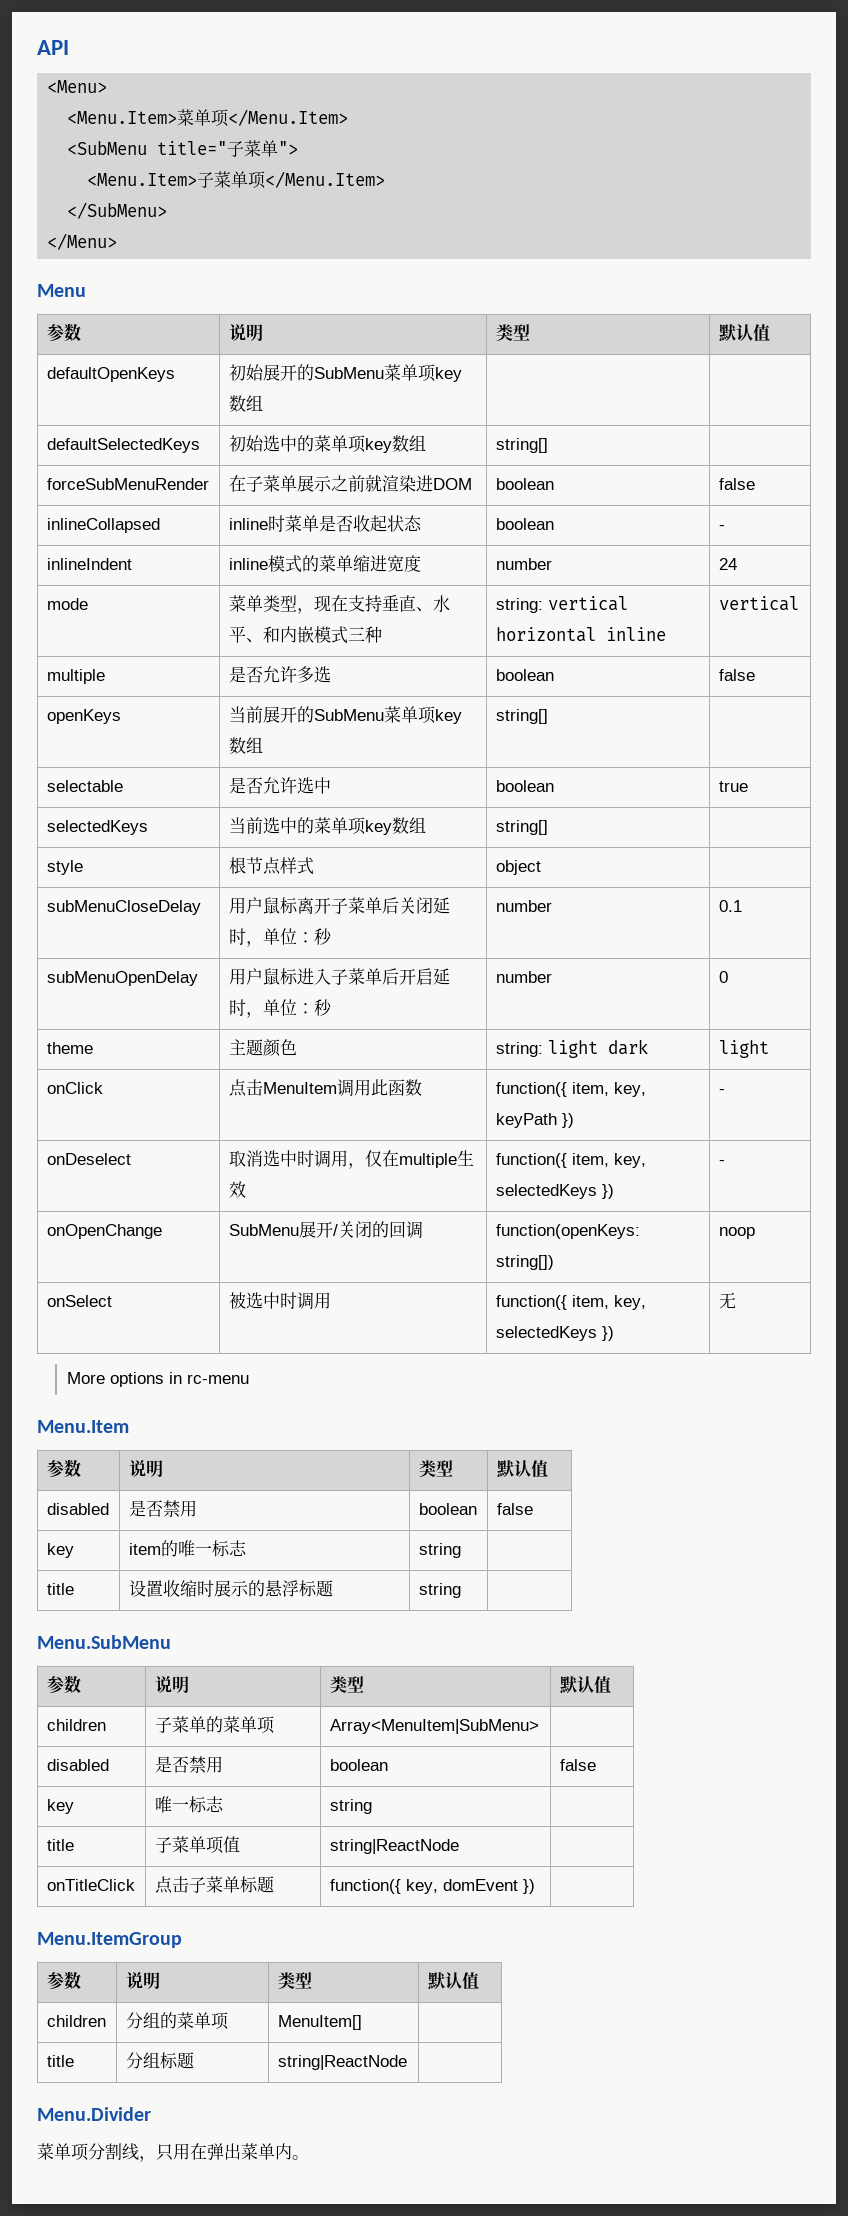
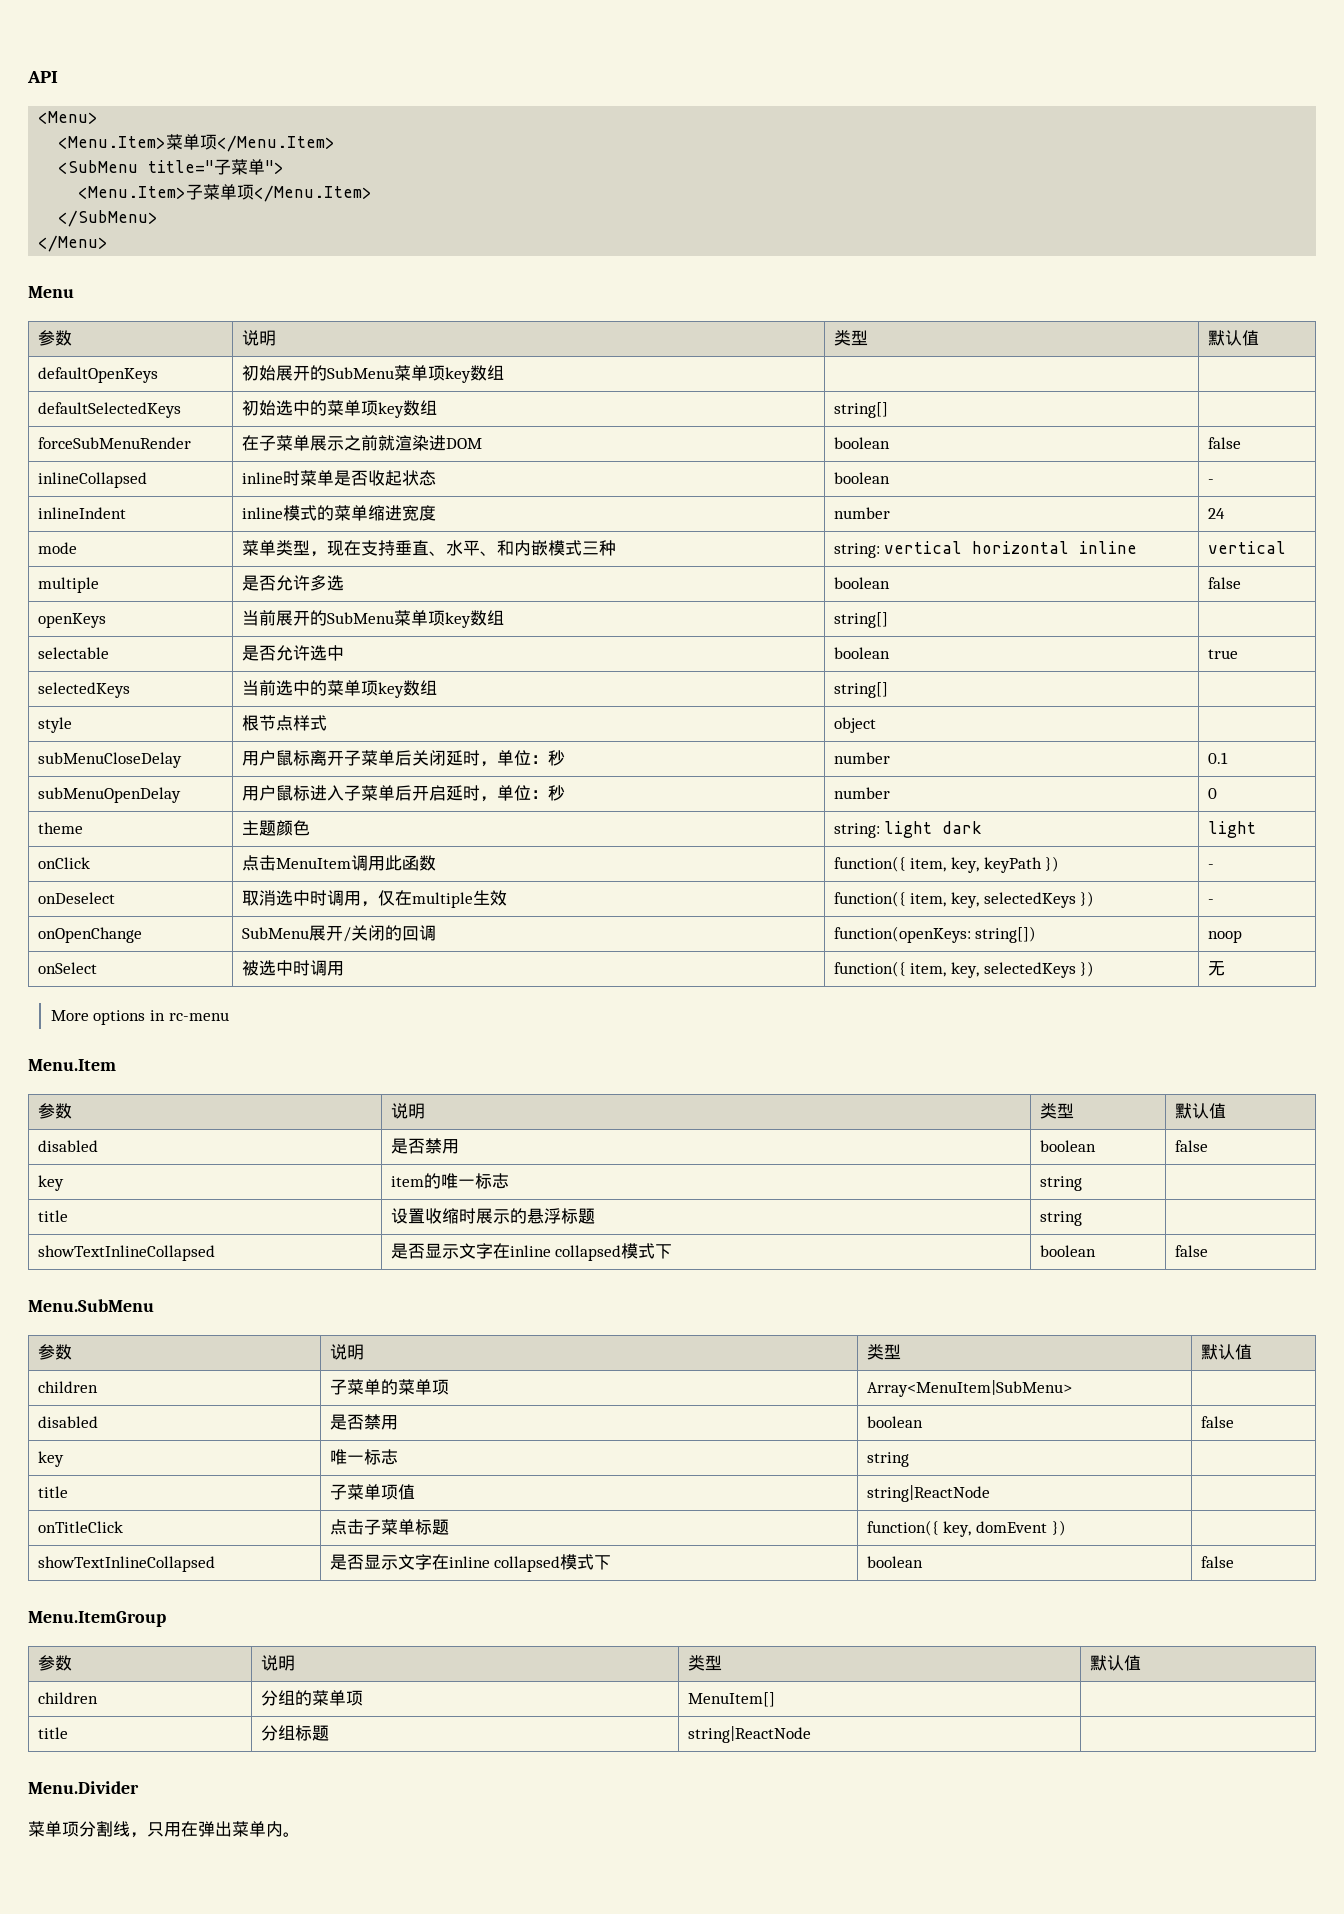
  title | 设置收缩时展示的悬浮标题 | string |
+ showTextInlineCollapsed | 是否显示文字在inline collapsed模式下 | boolean | false
  onTitleClick | 点击子菜单标题 | function({ key, domEvent }) |
+ showTextInlineCollapsed | 是否显示文字在inline collapsed模式下 | boolean | false

